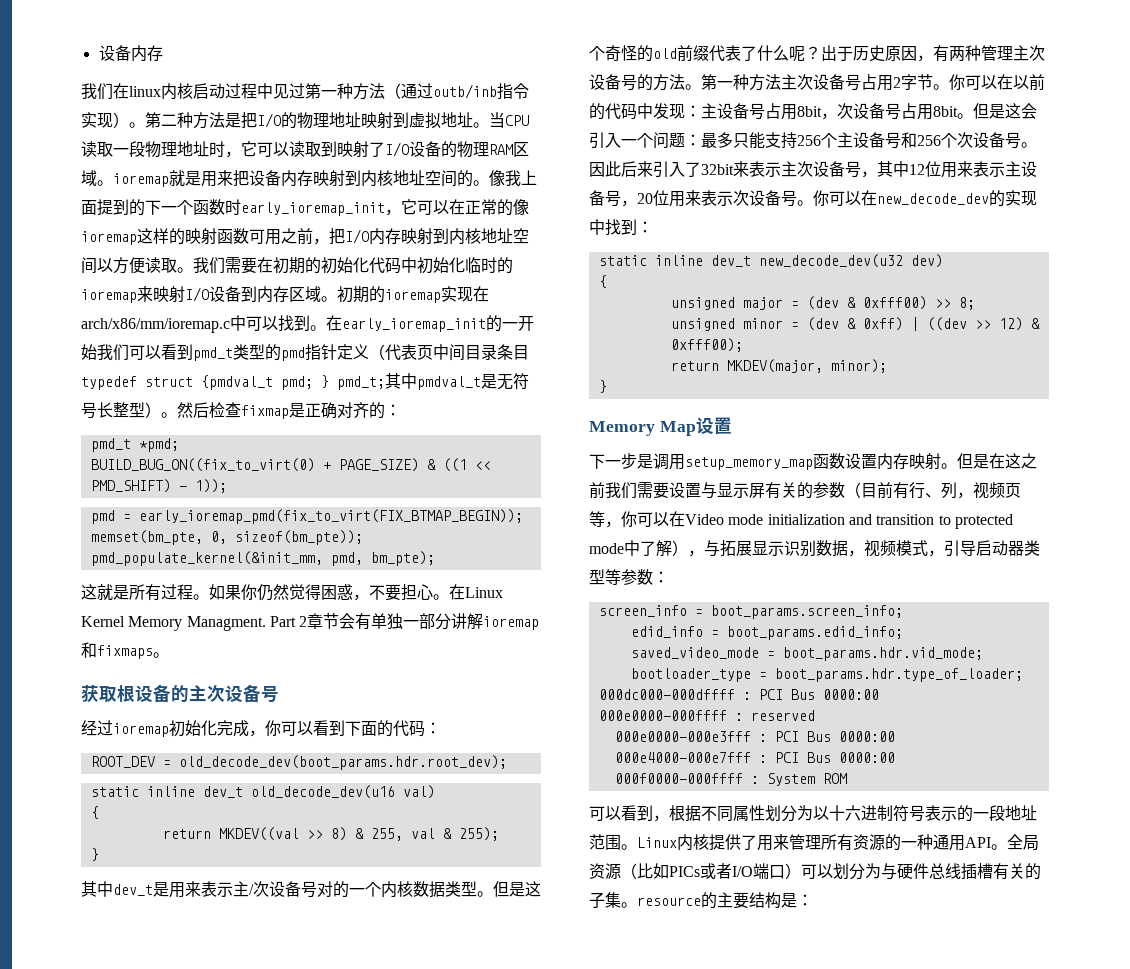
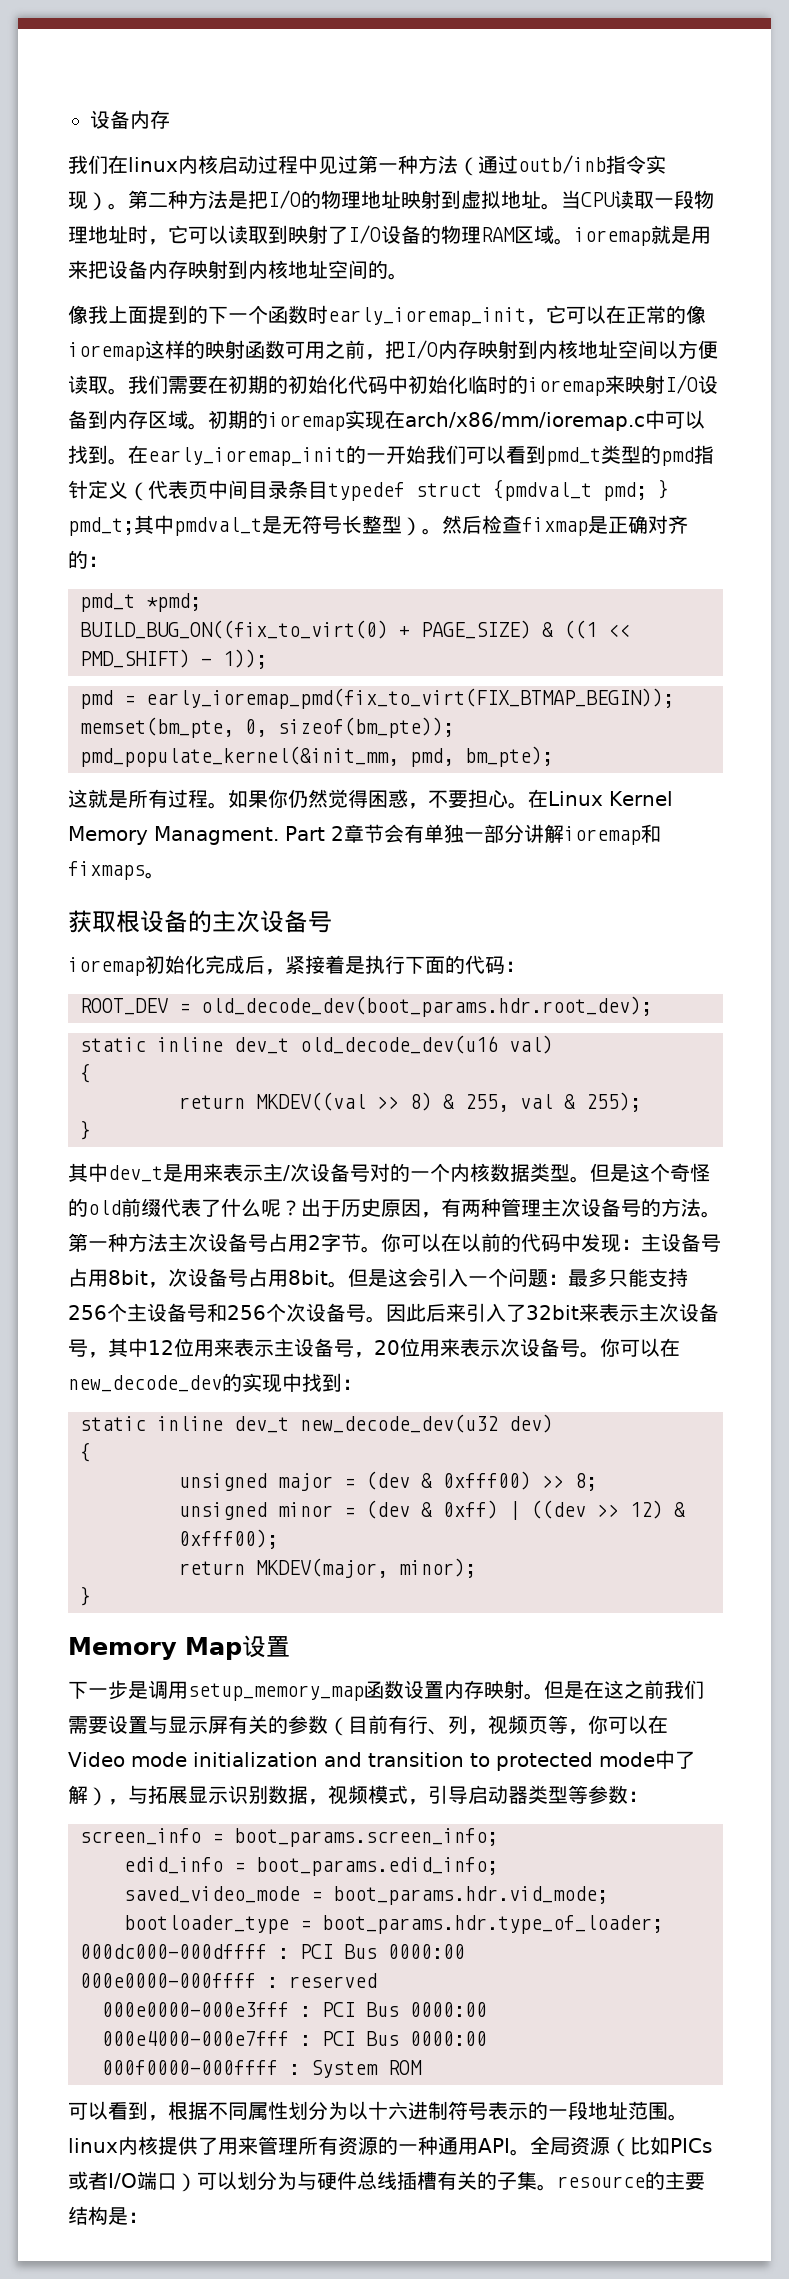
- 当CPU读取一段物理地址时，它可以读取到映射了I/O设备的物理RAM区域。ioremap就是用来把设备内存映射到内核地址空间的。像我上面提到的下一个函数时early_ioremap_init，它可以在正常的像ioremap这样的映射函数可用之前，把I/O内存映射到内核地址空间以方便读取。
+ 当CPU读取一段物理地址时，它可以读取到映射了I/O设备的物理RAM区域。ioremap就是用来把设备内存映射到内核地址空间的。
+ 像我上面提到的下一个函数时early_ioremap_init，它可以在正常的像ioremap这样的映射函数可用之前，把I/O内存映射到内核地址空间以方便读取。
- 经过ioremap初始化完成，你可以看到下面的代码：
+ ioremap初始化完成后，紧接着是执行下面的代码：
- 可以看到，根据不同属性划分为以十六进制符号表示的一段地址范围。Linux内核提供了用来管理所有资源的一种通用API。
+ 可以看到，根据不同属性划分为以十六进制符号表示的一段地址范围。linux内核提供了用来管理所有资源的一种通用API。

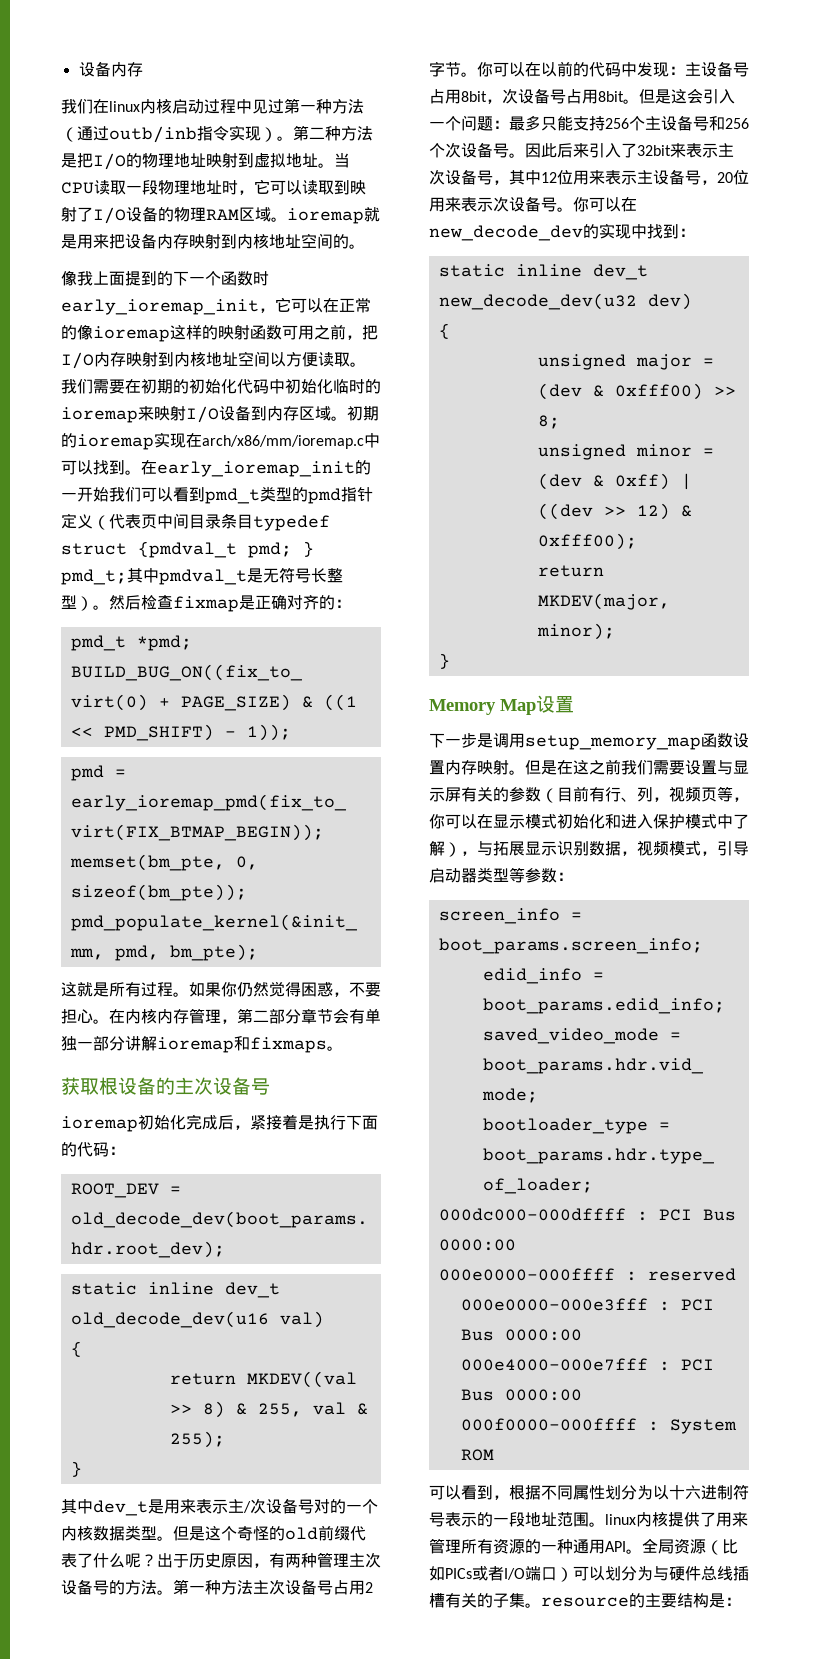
- 在Linux Kernel Memory Managment. Part 2章节会有单独一部分讲解ioremap和fixmaps。
+ 在内核内存管理，第二部分章节会有单独一部分讲解ioremap和fixmaps。
- 但是在这之前我们需要设置与显示屏有关的参数（目前有行、列，视频页等，你可以在Video mode initialization and transition to protected mode中了解），与拓展显示识别数据，视频模式，引导启动器类型等参数：
+ 但是在这之前我们需要设置与显示屏有关的参数（目前有行、列，视频页等，你可以在显示模式初始化和进入保护模式中了解），与拓展显示识别数据，视频模式，引导启动器类型等参数：

